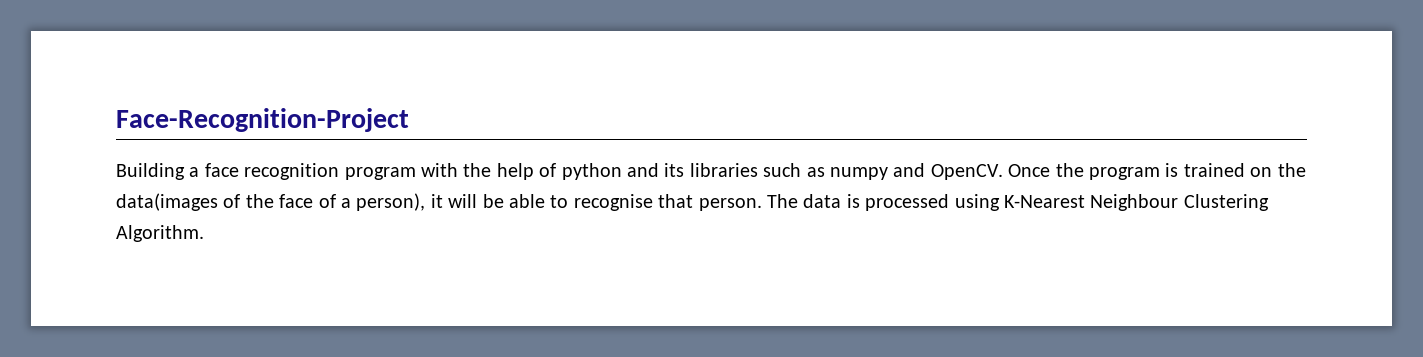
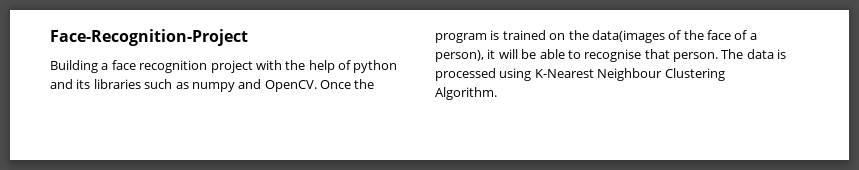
- Building a face recognition program with the help of python and its libraries such as numpy and OpenCV.
+ Building a face recognition project with the help of python and its libraries such as numpy and OpenCV.

